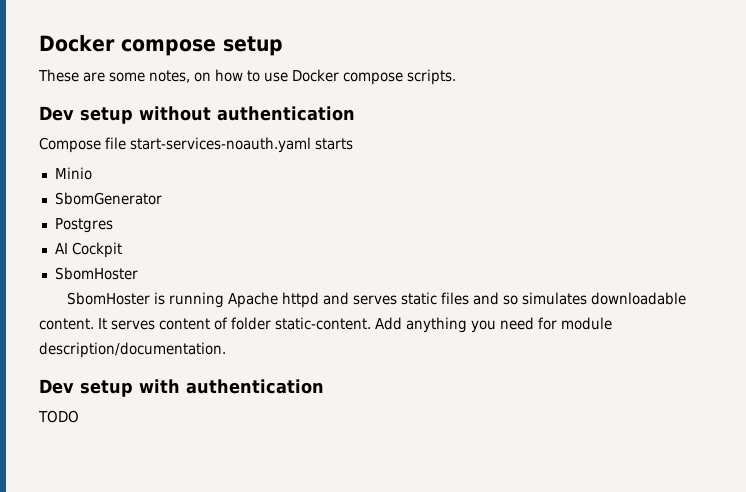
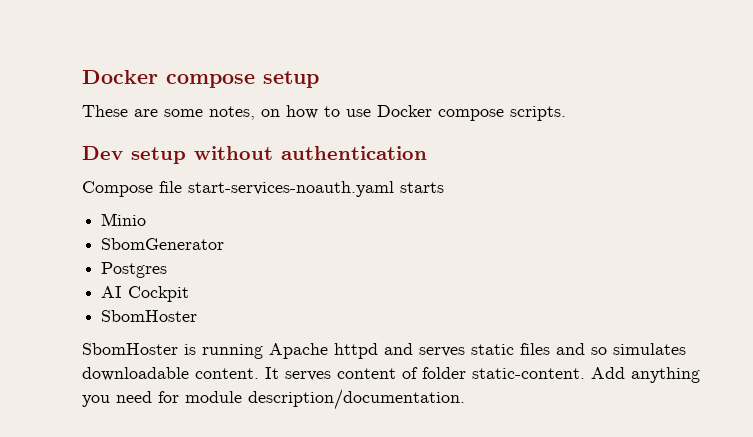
- Dev setup with authentication
- TODO

